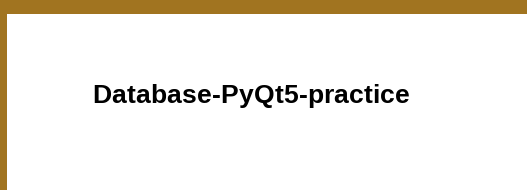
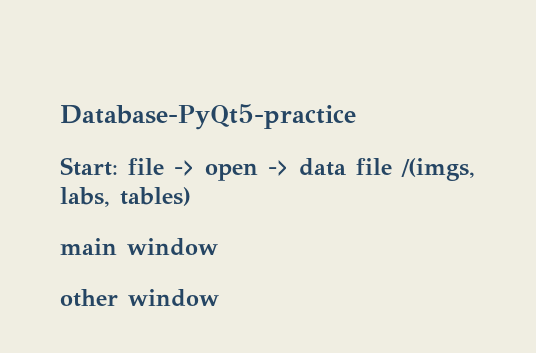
+ Start: file -> open -> data file /(imgs, labs, tables)
+ main window
+ other window

